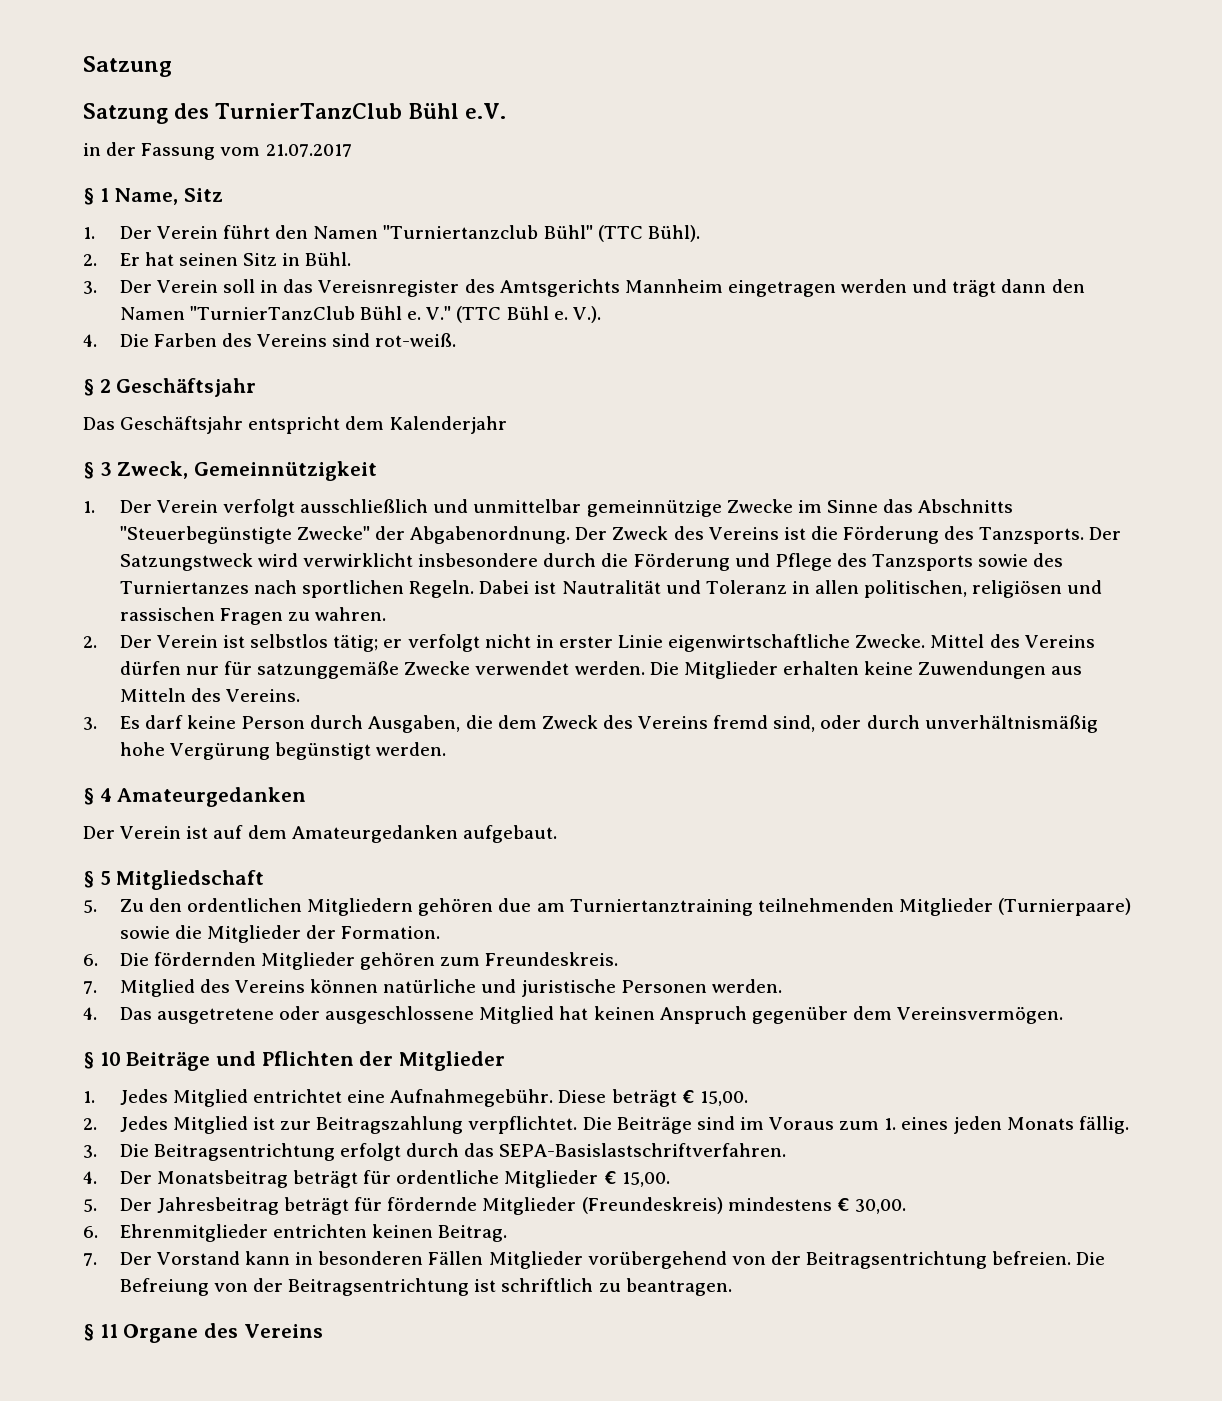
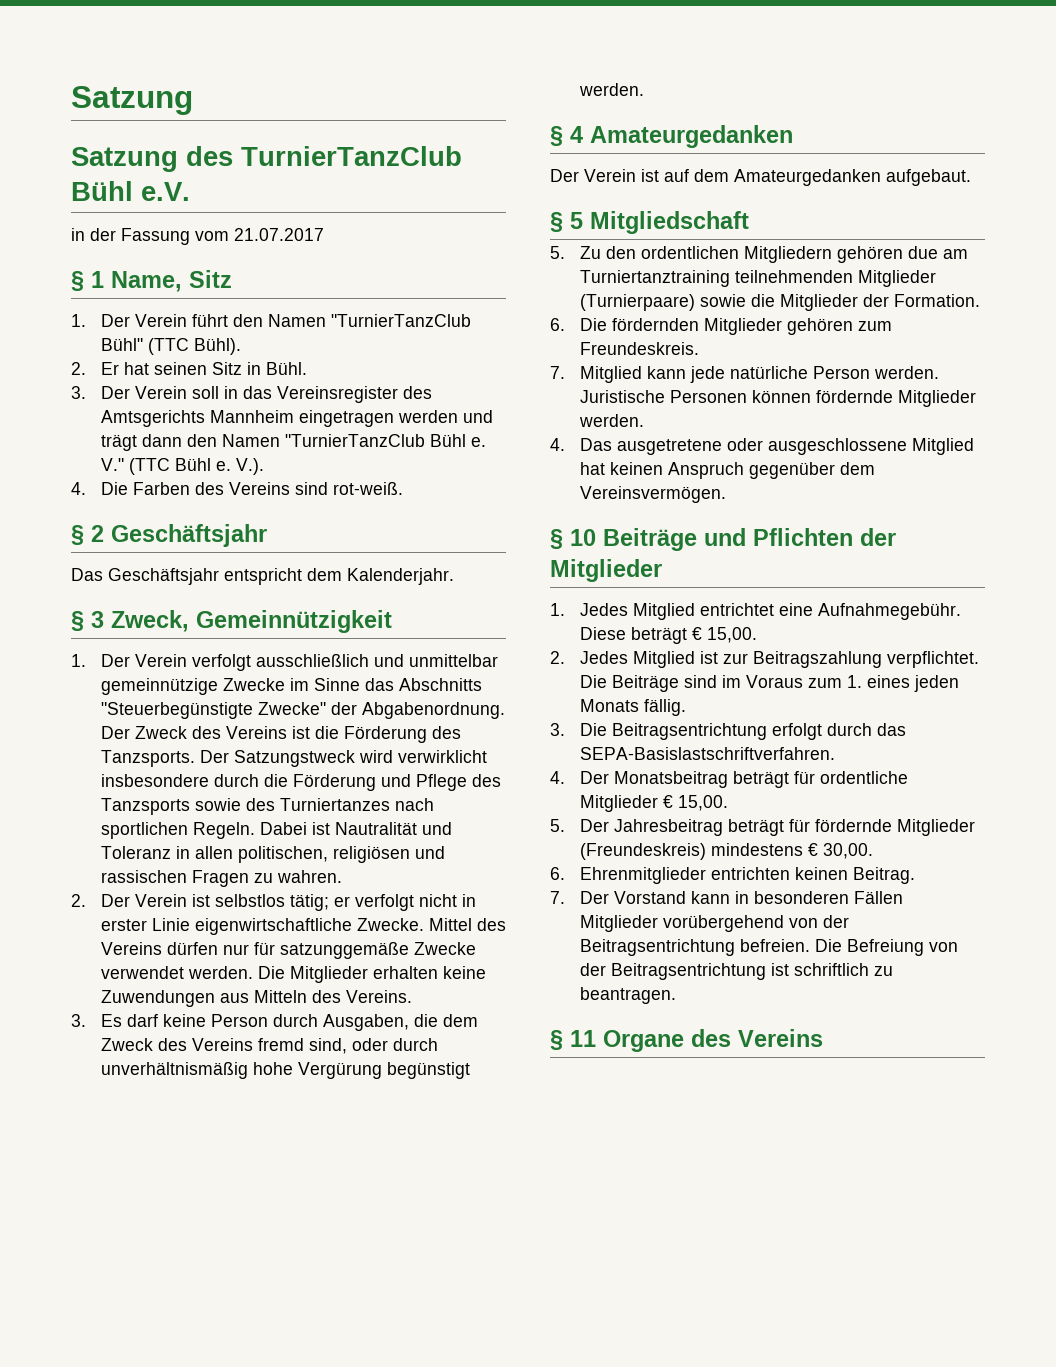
- 1. Der Verein führt den Namen "Turniertanzclub Bühl" (TTC Bühl).
+ 1. Der Verein führt den Namen "TurnierTanzClub Bühl" (TTC Bühl).
- 3. Der Verein soll in das Vereisnregister des Amtsgerichts Mannheim eingetragen werden und trägt dann den Namen "TurnierTanzClub Bühl e.
+ 3. Der Verein soll in das Vereinsregister des Amtsgerichts Mannheim eingetragen werden und trägt dann den Namen "TurnierTanzClub Bühl e.
- Das Geschäftsjahr entspricht dem Kalenderjahr
+ Das Geschäftsjahr entspricht dem Kalenderjahr.
- 7. Mitglied des Vereins können natürliche und juristische Personen werden.
+ 7. Mitglied kann jede natürliche Person werden. Juristische Personen können fördernde Mitglieder werden.

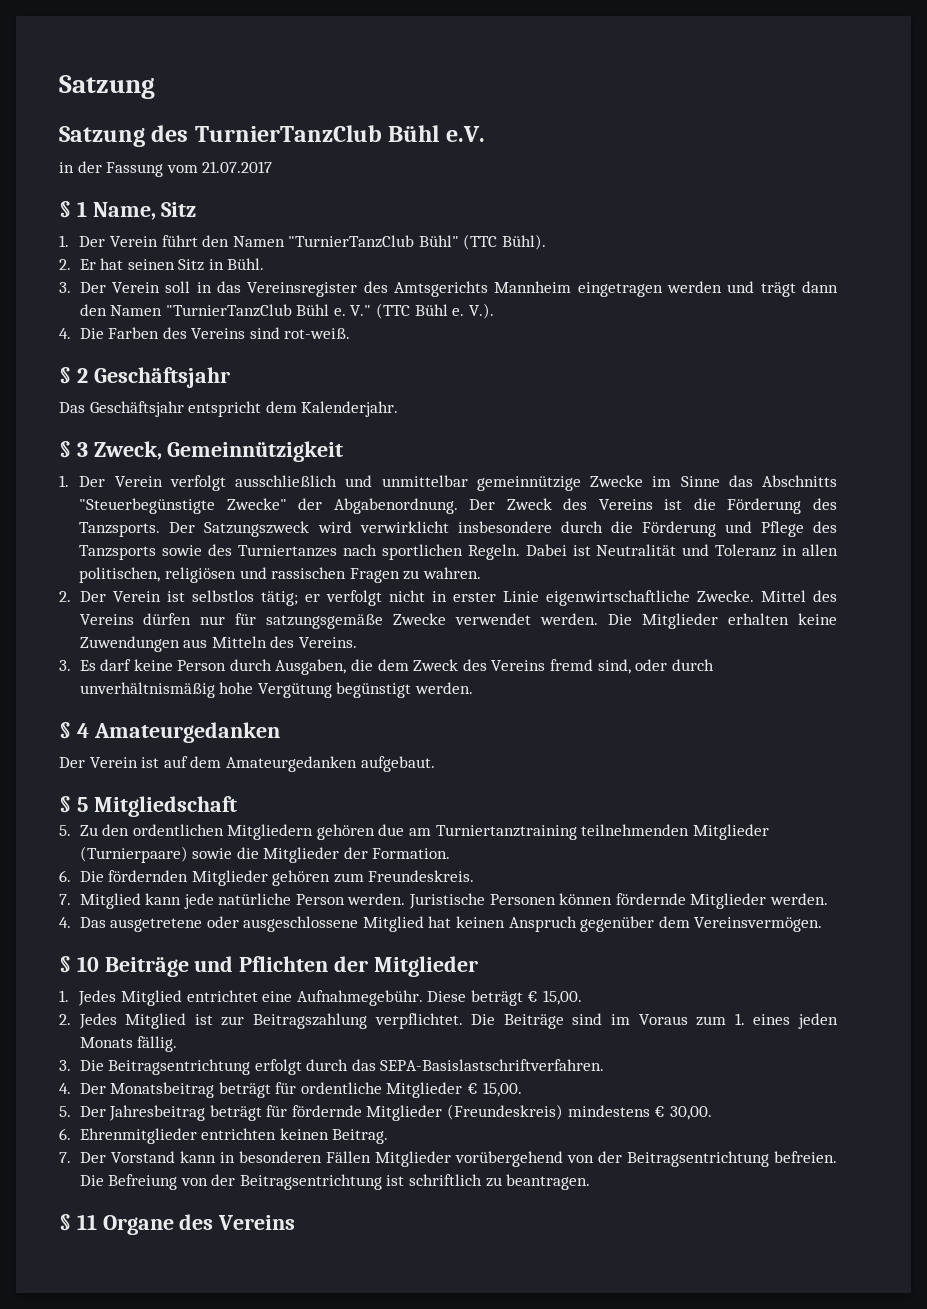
- Der Satzungstweck wird verwirklicht insbesondere durch die Förderung und Pflege des Tanzsports sowie des Turniertanzes nach sportlichen Regeln.
+ Der Satzungszweck wird verwirklicht insbesondere durch die Förderung und Pflege des Tanzsports sowie des Turniertanzes nach sportlichen Regeln.
- Dabei ist Nautralität und Toleranz in allen politischen, religiösen und rassischen Fragen zu wahren.
+ Dabei ist Neutralität und Toleranz in allen politischen, religiösen und rassischen Fragen zu wahren.
- Mittel des Vereins dürfen nur für satzunggemäße Zwecke verwendet werden.
+ Mittel des Vereins dürfen nur für satzungsgemäße Zwecke verwendet werden.
- 3. Es darf keine Person durch Ausgaben, die dem Zweck des Vereins fremd sind, oder durch unverhältnismäßig hohe Vergürung begünstigt werden.
+ 3. Es darf keine Person durch Ausgaben, die dem Zweck des Vereins fremd sind, oder durch unverhältnismäßig hohe Vergütung begünstigt werden.

